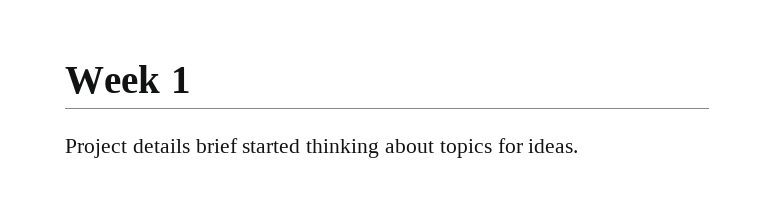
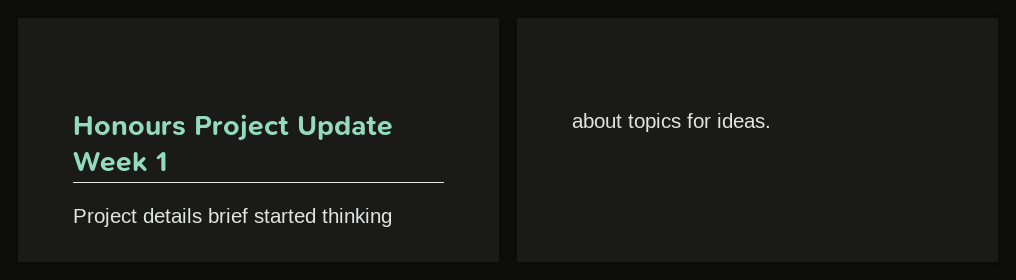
- Week 1
+ Honours Project Update Week 1

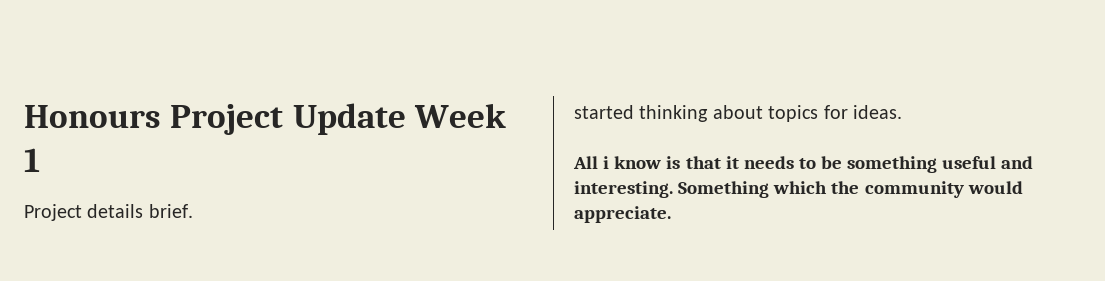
- Project details brief started thinking about topics for ideas.
+ Project details brief.
+ started thinking about topics for ideas.
+ All i know is that it needs to be something useful and interesting. Something which the community would appreciate.

